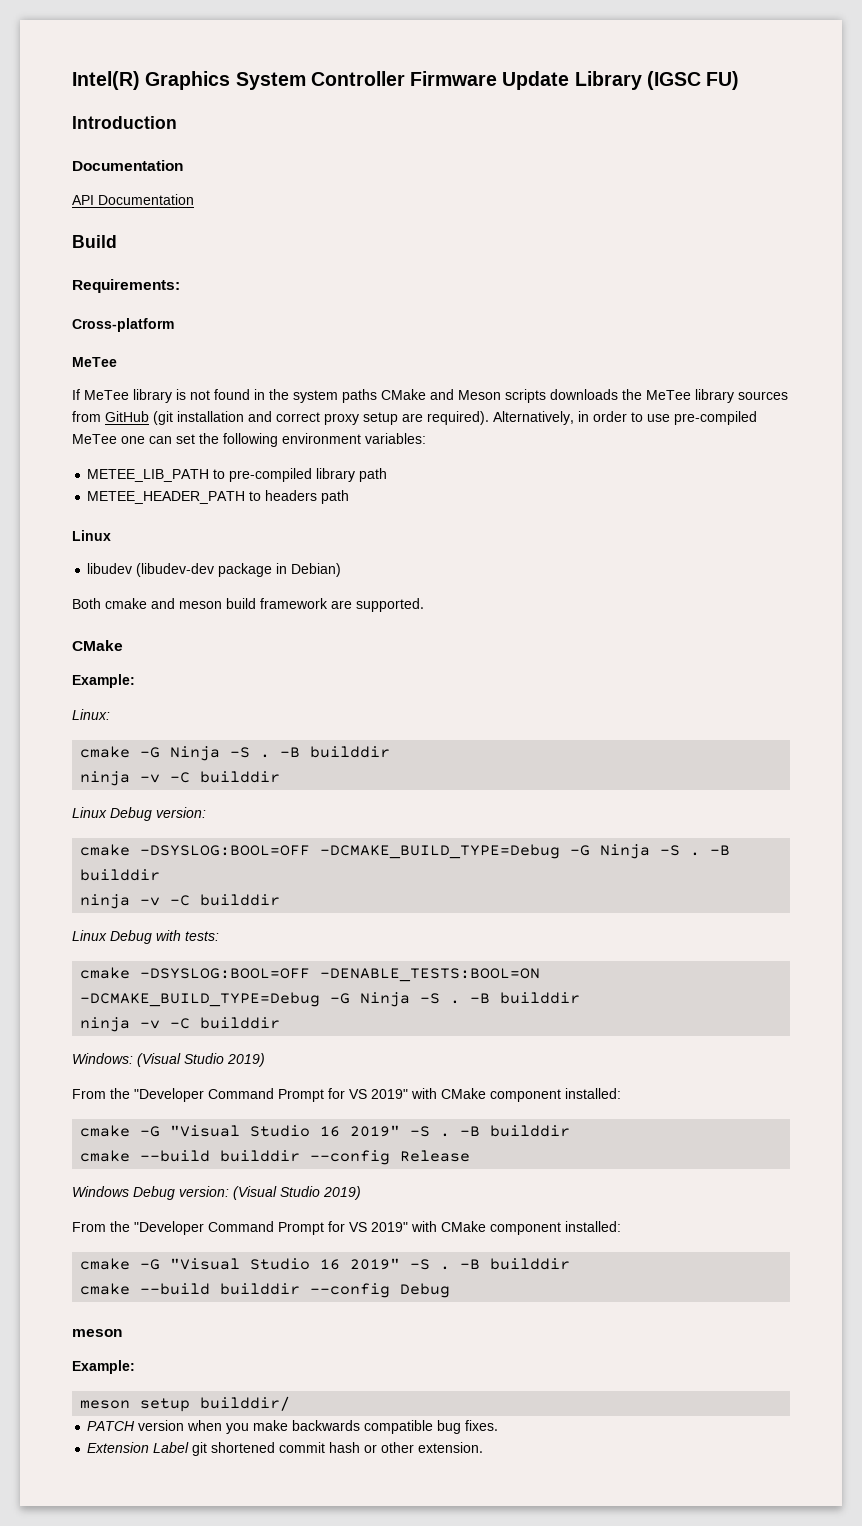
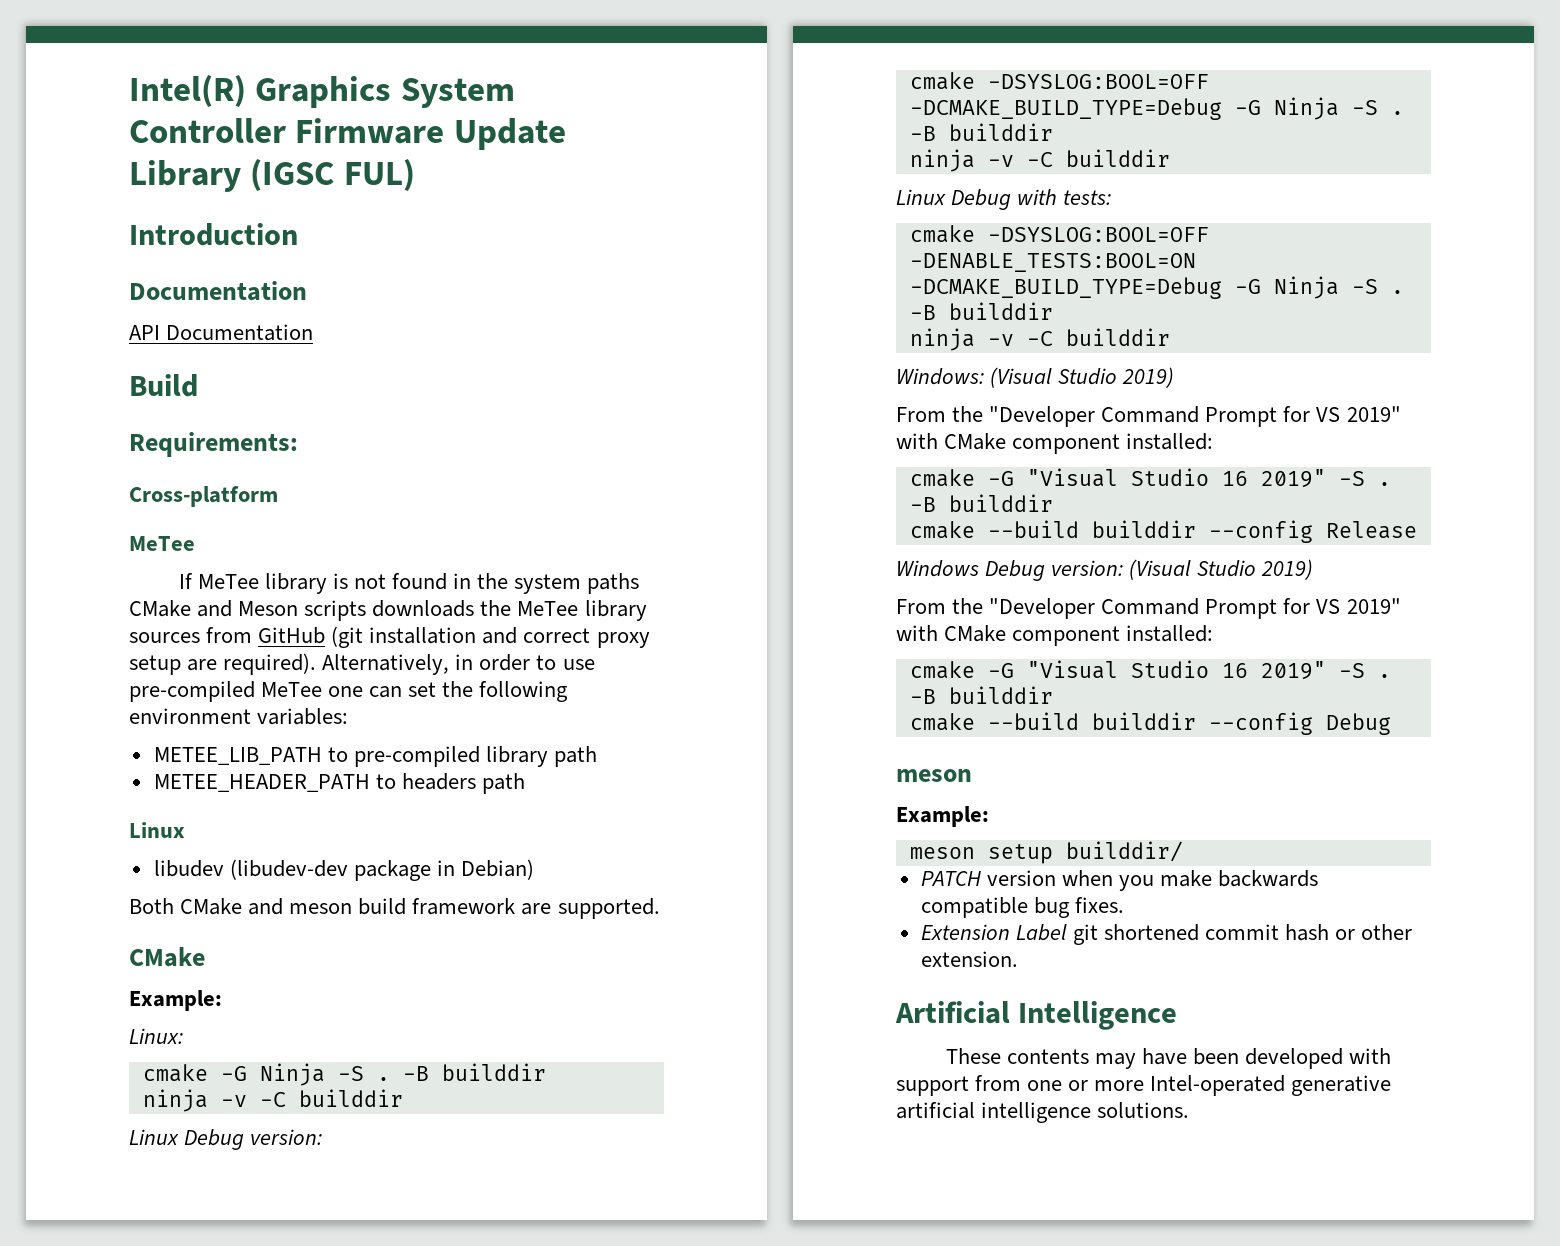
- Intel(R) Graphics System Controller Firmware Update Library (IGSC FU)
+ Intel(R) Graphics System Controller Firmware Update Library (IGSC FUL)
- Both cmake and meson build framework are supported.
+ Both CMake and meson build framework are supported.
+ Artificial Intelligence
+ These contents may have been developed with support from one or more Intel-operated generative artificial intelligence solutions.

